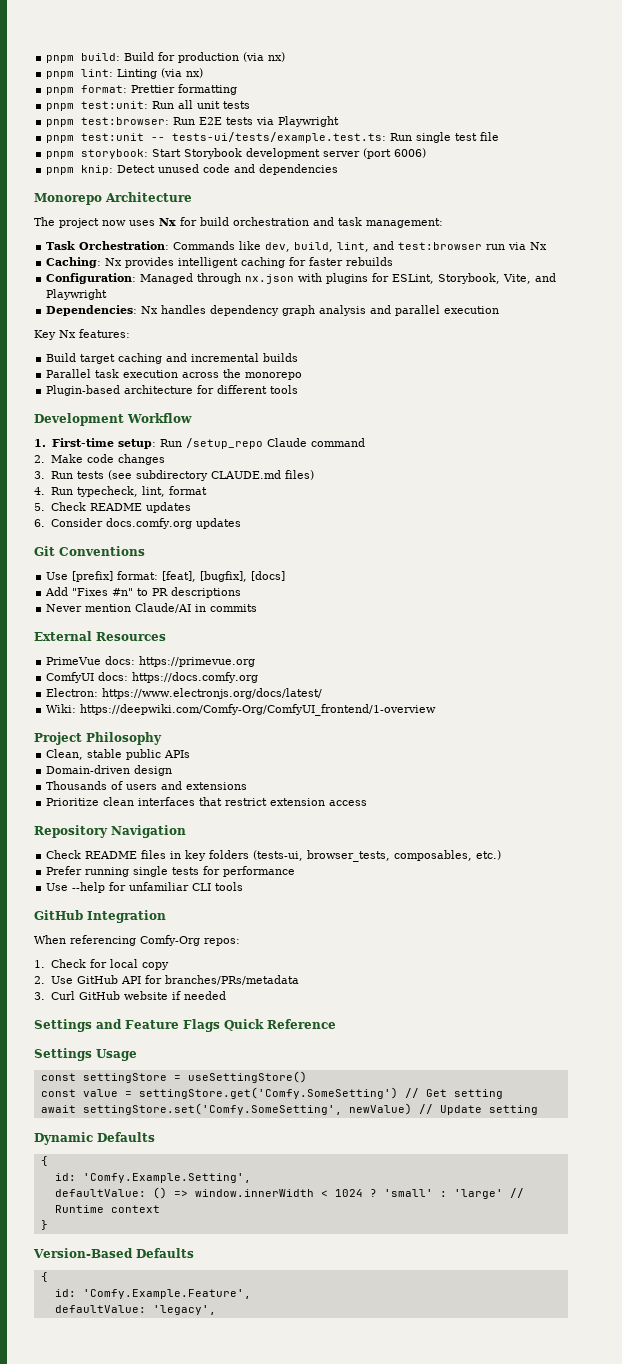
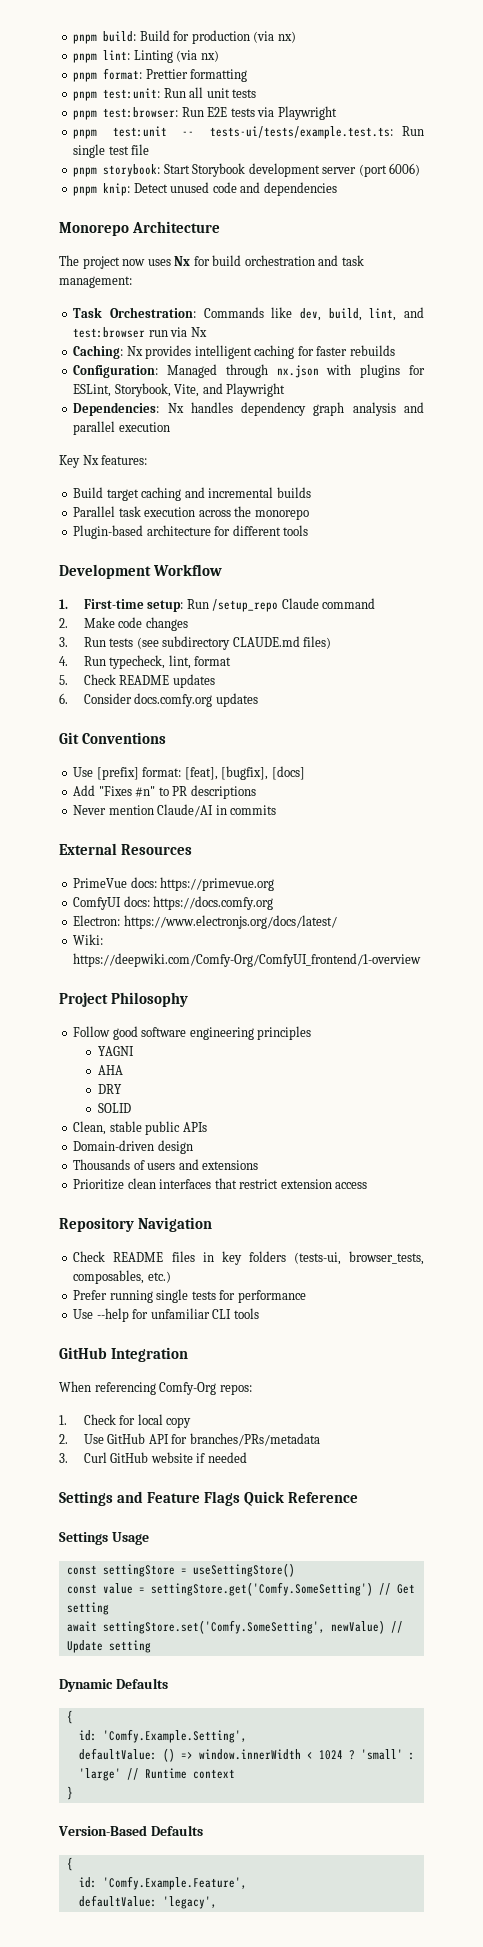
+ Follow good software engineering principles
+ YAGNI
+ AHA
+ DRY
+ SOLID

